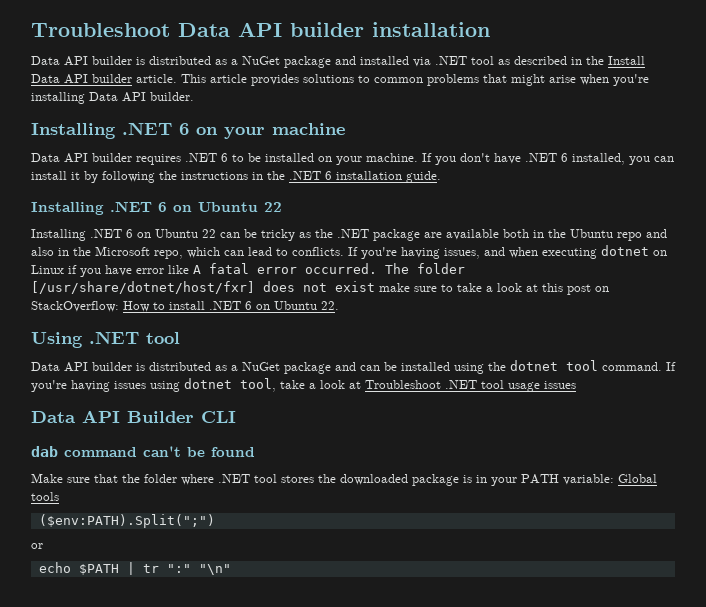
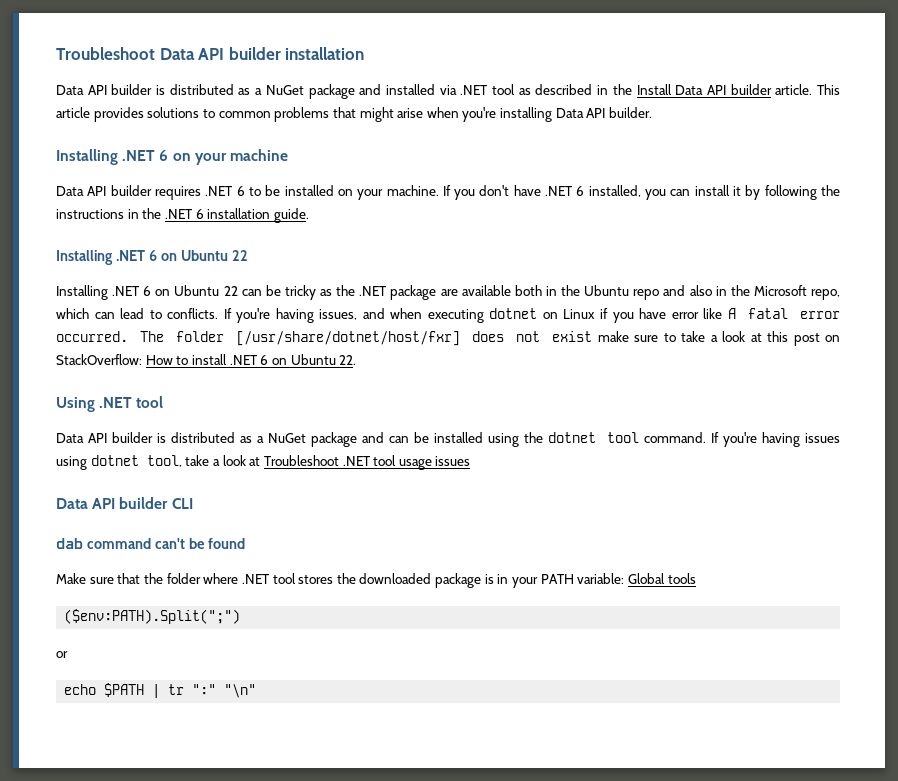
- Data API Builder CLI
+ Data API builder CLI

